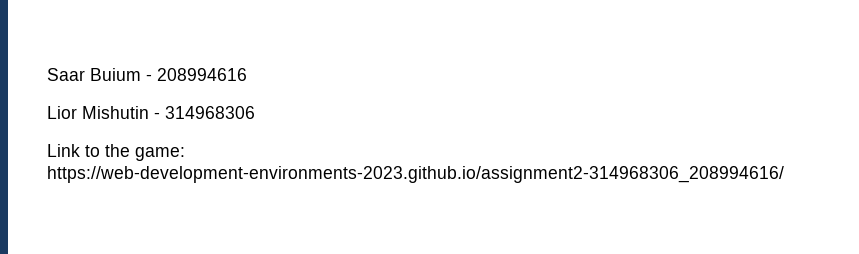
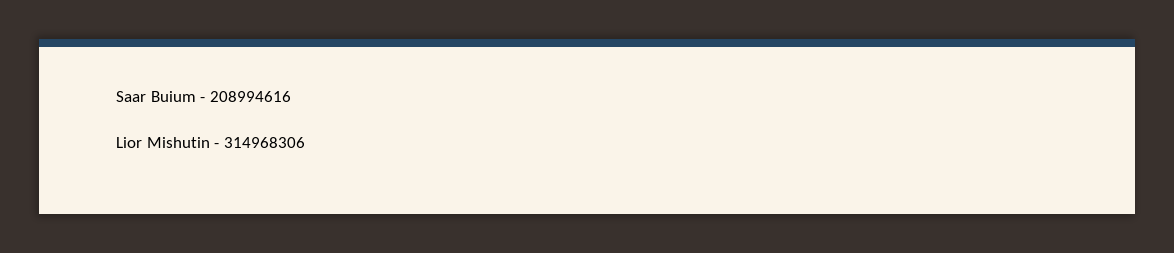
- Link to the game: https://web-development-environments-2023.github.io/assignment2-314968306_208994616/

